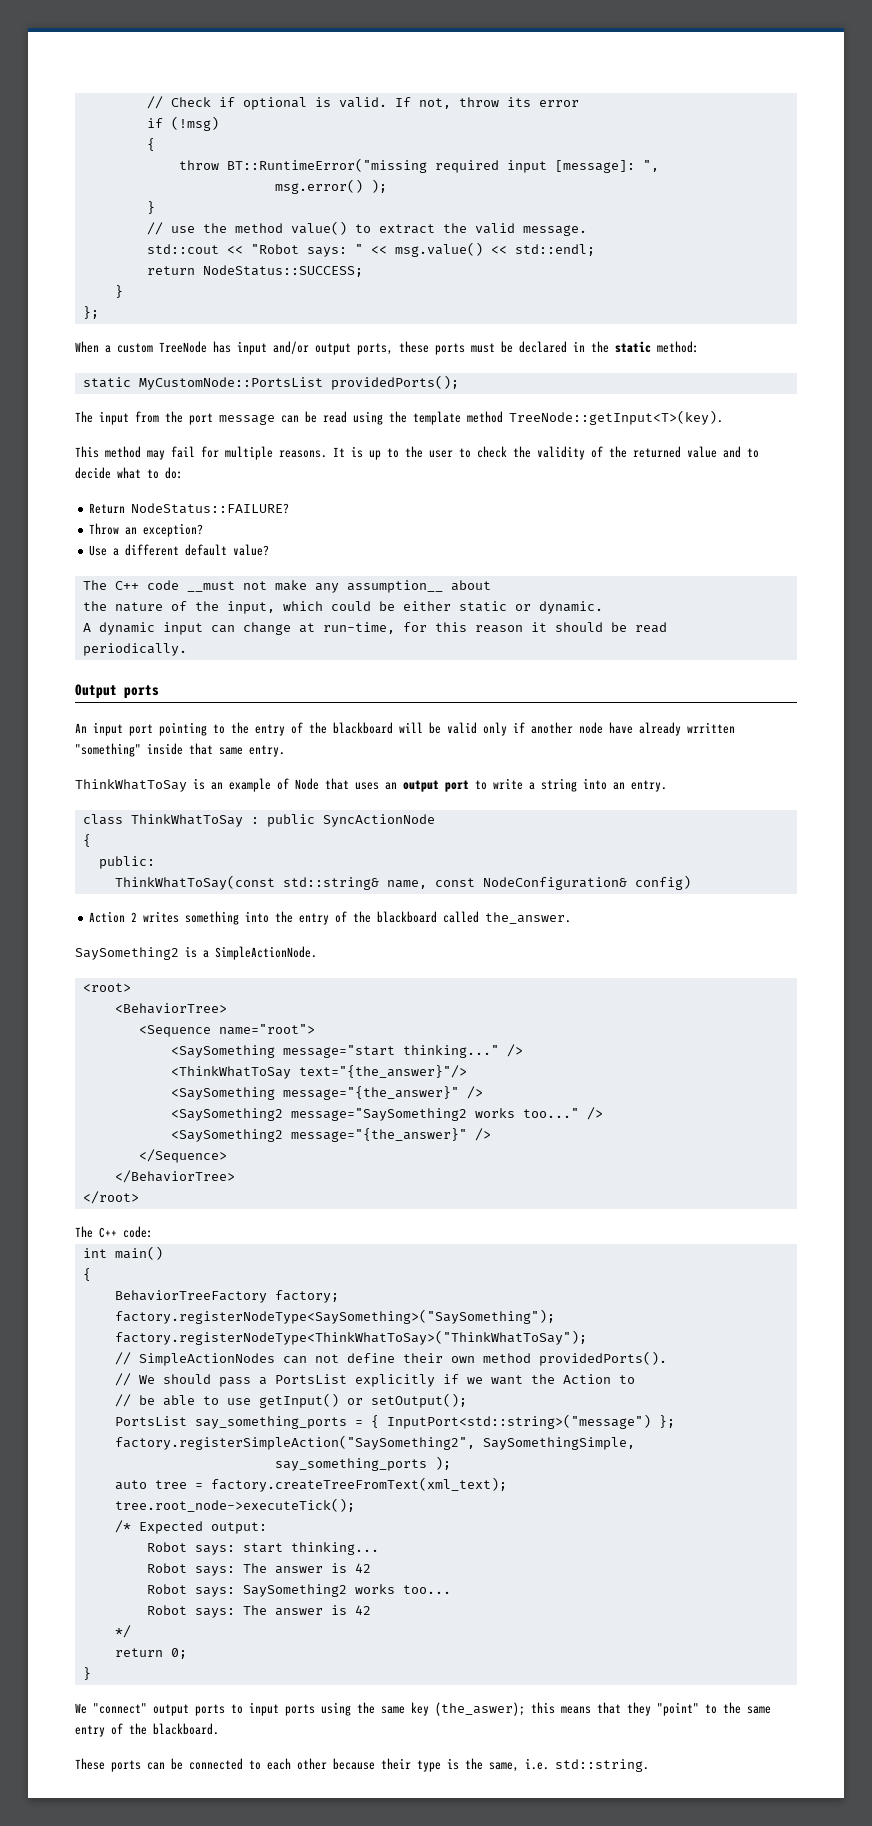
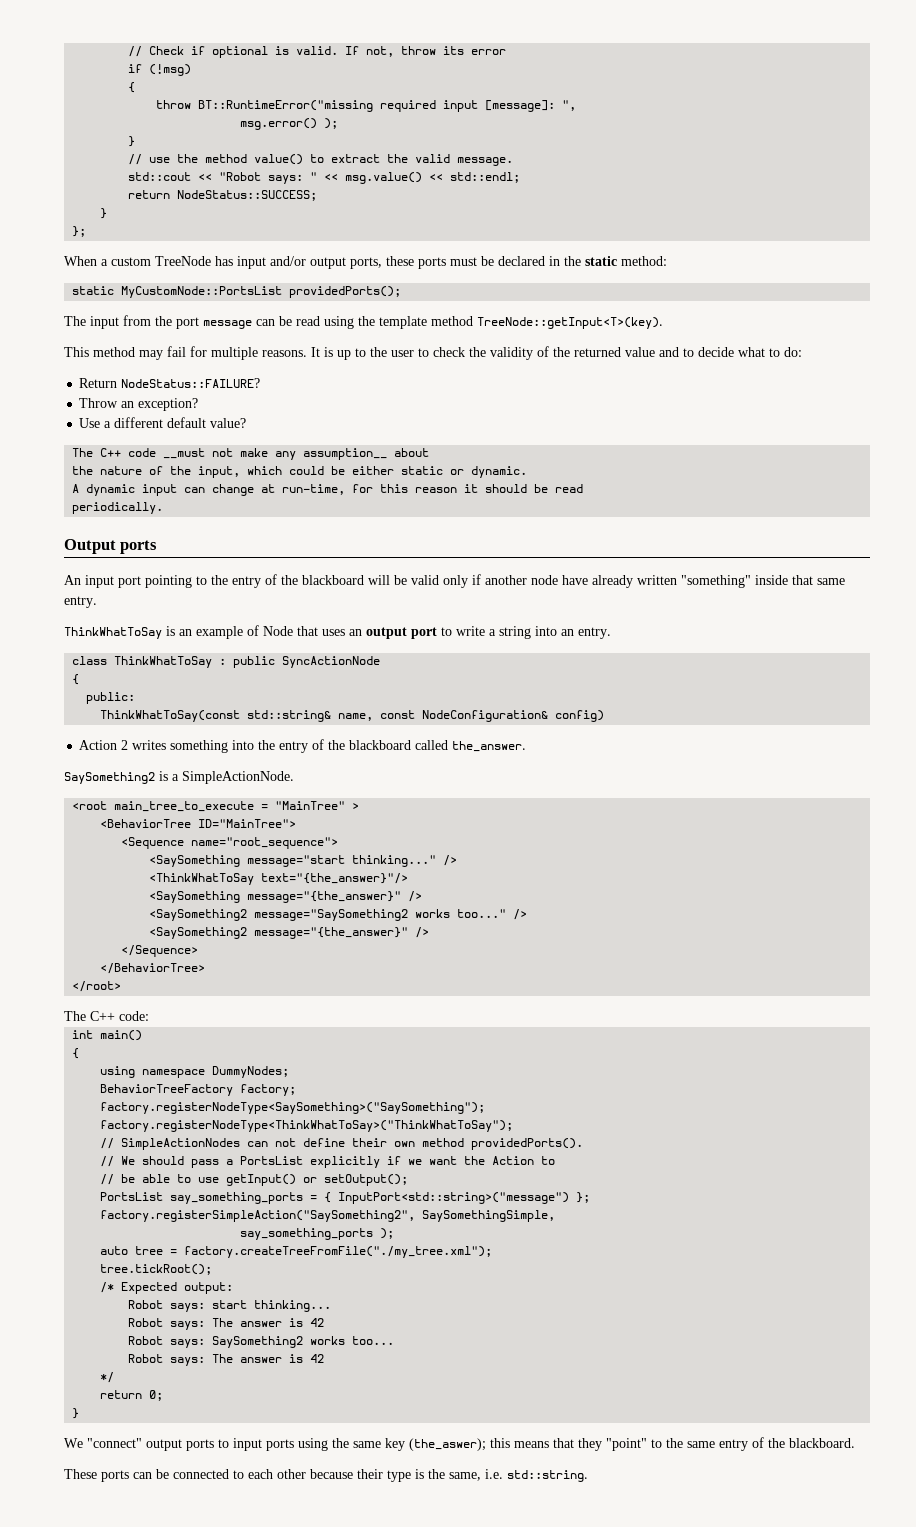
- An input port pointing to the entry of the blackboard will be valid only if another node have already wrritten "something" inside that same entry.
+ An input port pointing to the entry of the blackboard will be valid only if another node have already written "something" inside that same entry.
- <root>
- <BehaviorTree>
+ <root main_tree_to_execute = "MainTree" >
+ <BehaviorTree ID="MainTree">
- <Sequence name="root">
+ <Sequence name="root_sequence">
+ using namespace DummyNodes;
- auto tree = factory.createTreeFromText(xml_text);
- tree.root_node->executeTick();
+ auto tree = factory.createTreeFromFile("./my_tree.xml");
+ tree.tickRoot();

